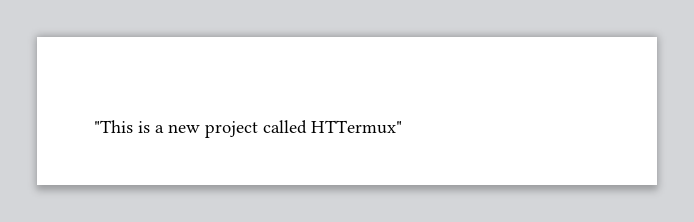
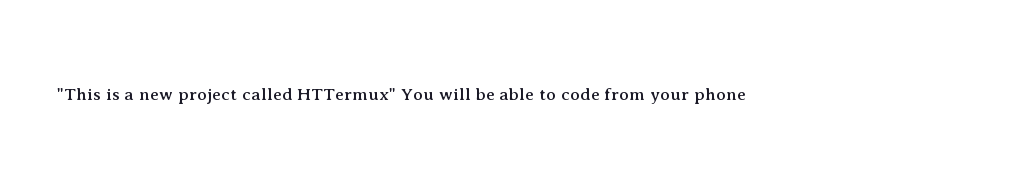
- "This is a new project called HTTermux"
+ "This is a new project called HTTermux" You will be able to code from your phone

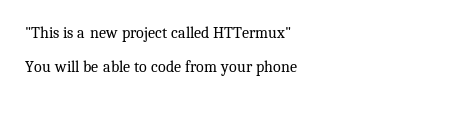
- "This is a new project called HTTermux" You will be able to code from your phone
+ "This is a new project called HTTermux"
+ You will be able to code from your phone

